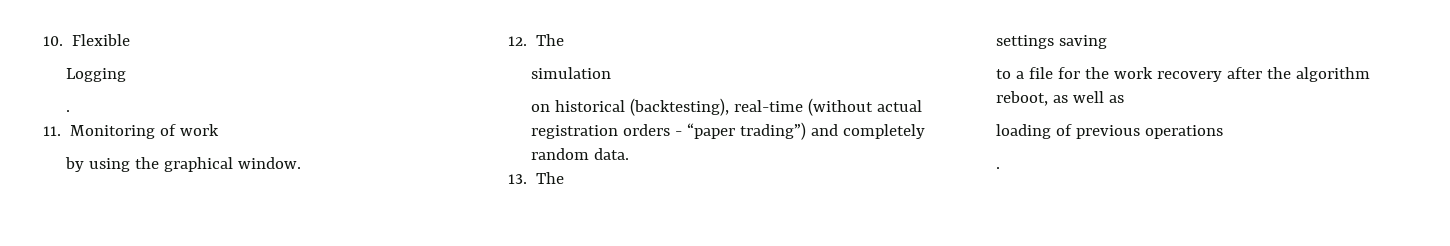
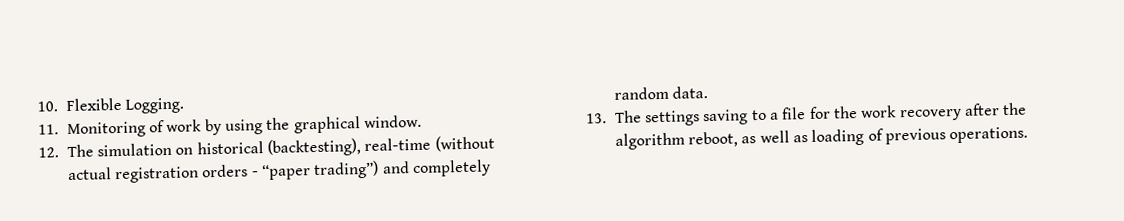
- 10. Flexible
- Logging
- .
+ 10. Flexible Logging.
- 11. Monitoring of work
- by using the graphical window.
+ 11. Monitoring of work by using the graphical window.
- 12. The
- simulation
- on historical (backtesting), real-time (without actual registration orders - “paper trading”) and completely random data.
+ 12. The simulation on historical (backtesting), real-time (without actual registration orders - “paper trading”) and completely random data.
- 13. The
- settings saving
- to a file for the work recovery after the algorithm reboot, as well as
- loading of previous operations
- .
+ 13. The settings saving to a file for the work recovery after the algorithm reboot, as well as loading of previous operations.

